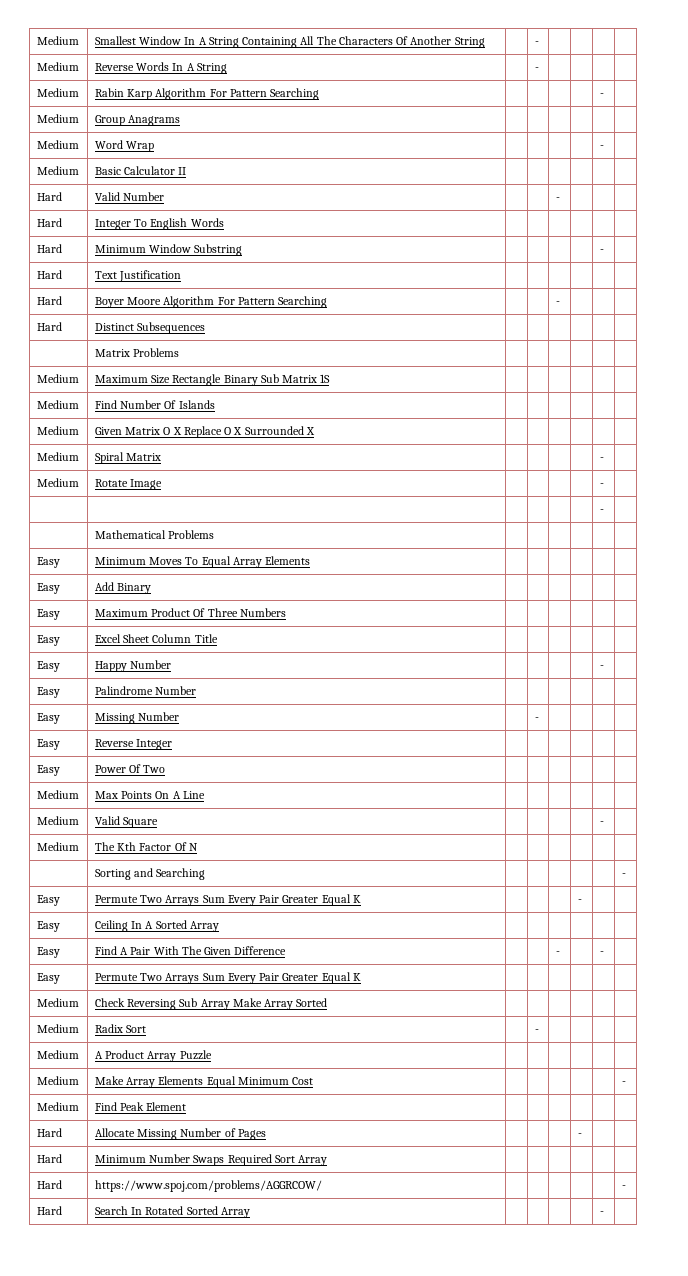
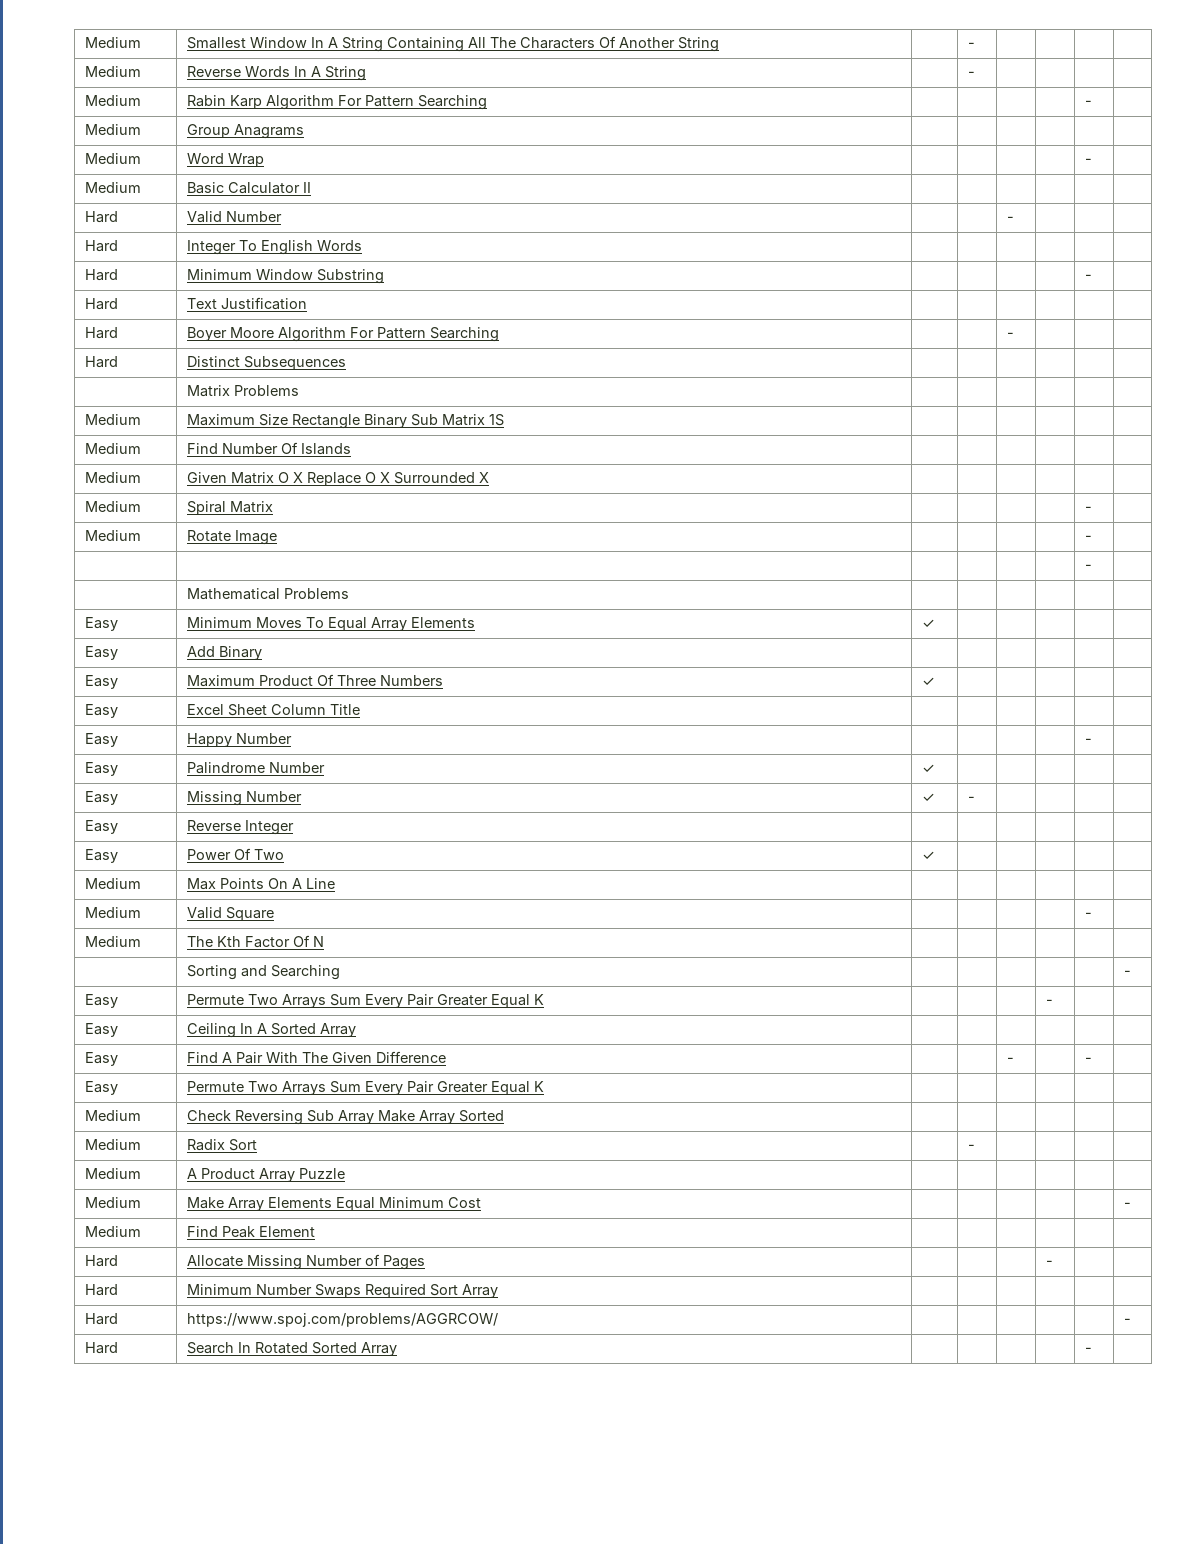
- Easy | Minimum Moves To Equal Array Elements | | | | | |
+ Easy | Minimum Moves To Equal Array Elements | ✓ | | | | |
- Easy | Maximum Product Of Three Numbers | | | | | |
+ Easy | Maximum Product Of Three Numbers | ✓ | | | | |
- Easy | Palindrome Number | | | | | |
+ Easy | Palindrome Number | ✓ | | | | |
- Easy | Missing Number | | - | | | |
+ Easy | Missing Number | ✓ | - | | | |
- Easy | Power Of Two | | | | | |
+ Easy | Power Of Two | ✓ | | | | |

